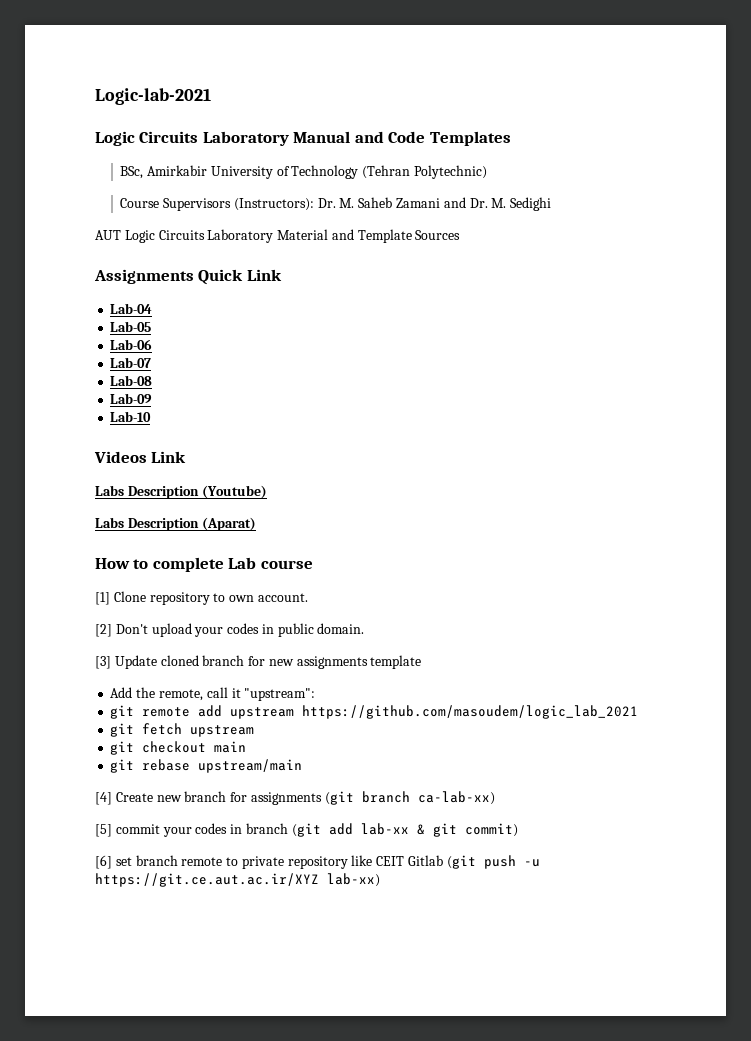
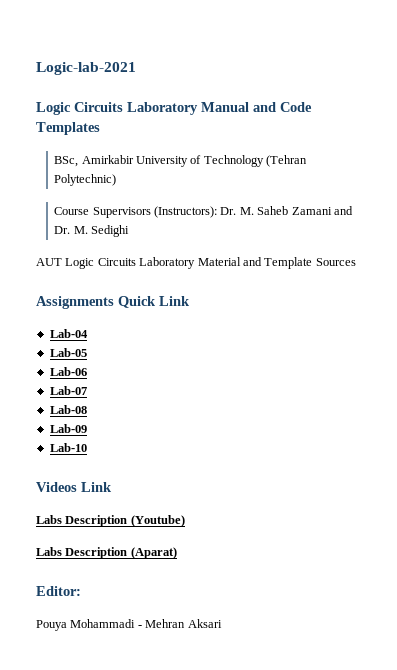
- How to complete Lab course
- [1] Clone repository to own account.
- [2] Don't upload your codes in public domain.
- [3] Update cloned branch for new assignments template
- Add the remote, call it "upstream":
- git remote add upstream https://github.com/masoudem/logic_lab_2021
- git fetch upstream
- git checkout main
- git rebase upstream/main
- [4] Create new branch for assignments (git branch ca-lab-xx)
- [5] commit your codes in branch (git add lab-xx & git commit)
- [6] set branch remote to private repository like CEIT Gitlab (git push -u https://git.ce.aut.ac.ir/XYZ lab-xx)
+ Editor:
+ Pouya Mohammadi - Mehran Aksari

